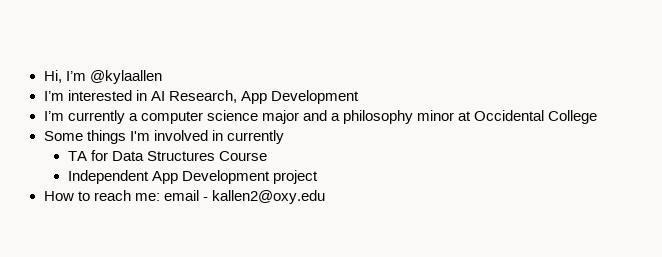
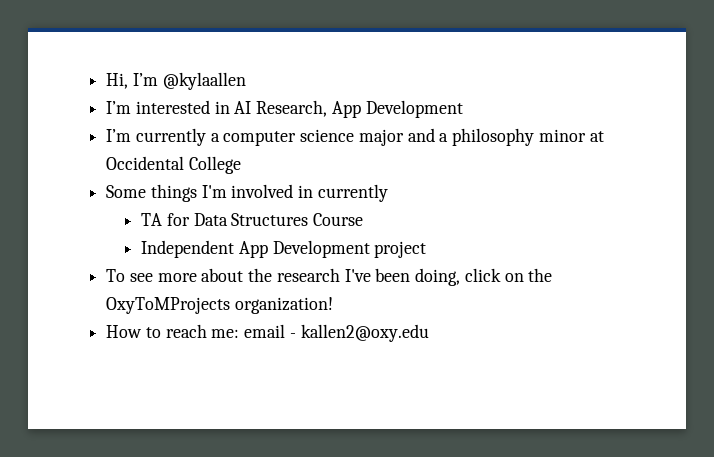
+ To see more about the research I've been doing, click on the OxyToMProjects organization!

